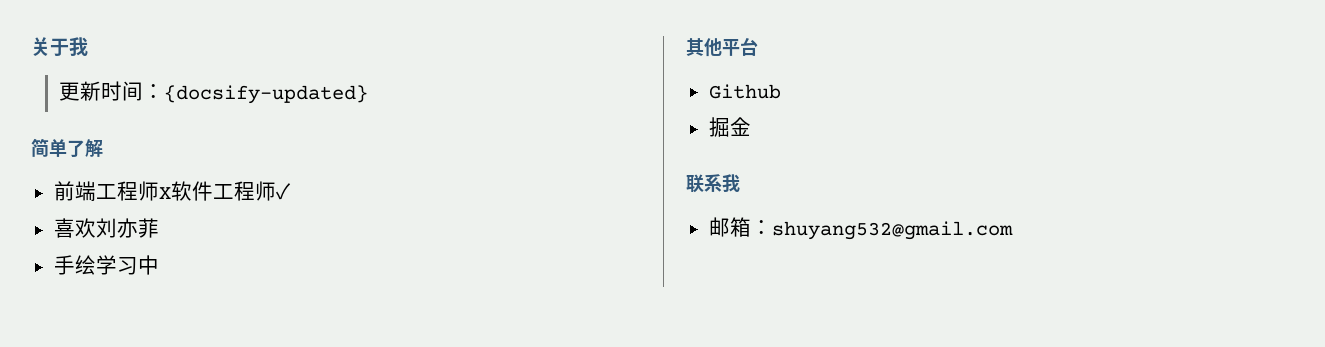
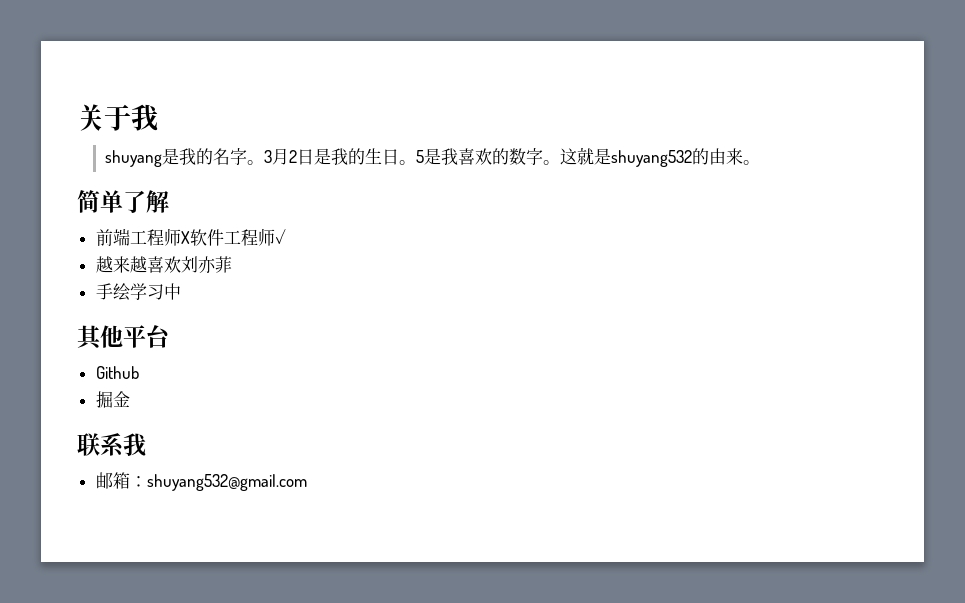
- 更新时间：{docsify-updated}
+ shuyang是我的名字。3月2日是我的生日。5是我喜欢的数字。这就是shuyang532的由来。
- 喜欢刘亦菲
+ 越来越喜欢刘亦菲

